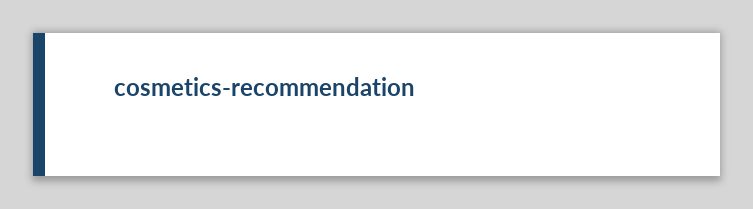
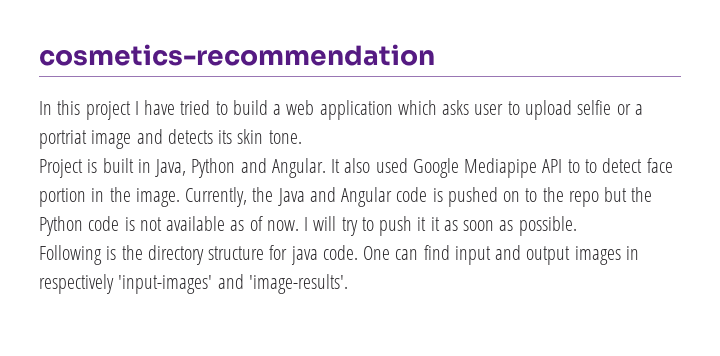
+ In this project I have tried to build a web application which asks user to upload selfie or a portriat image and detects its skin tone.
+ Project is built in Java, Python and Angular. It also used Google Mediapipe API to to detect face portion in the image. Currently, the Java and Angular code is pushed on to the repo but the Python code is not available as of now. I will try to push it it as soon as possible.
+ Following is the directory structure for java code. One can find input and output images in respectively 'input-images' and 'image-results'.

